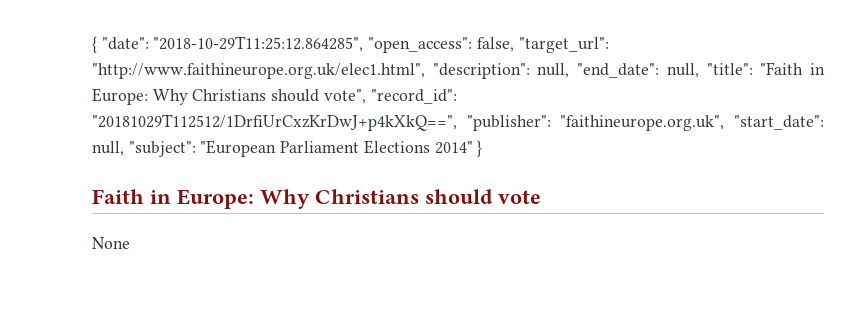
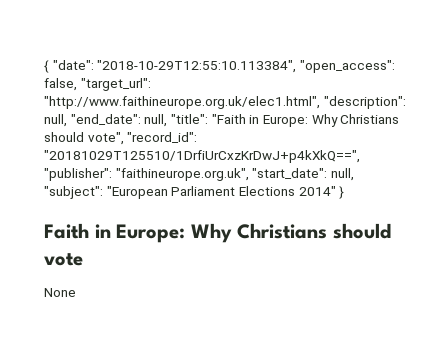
- { "date": "2018-10-29T11:25:12.864285", "open_access": false, "target_url": "http://www.faithineurope.org.uk/elec1.html", "description": null, "end_date": null, "title": "Faith in Europe: Why Christians should vote", "record_id": "20181029T112512/1DrfiUrCxzKrDwJ+p4kXkQ==", "publisher": "faithineurope.org.uk", "start_date": null, "subject": "European Parliament Elections 2014" }
+ { "date": "2018-10-29T12:55:10.113384", "open_access": false, "target_url": "http://www.faithineurope.org.uk/elec1.html", "description": null, "end_date": null, "title": "Faith in Europe: Why Christians should vote", "record_id": "20181029T125510/1DrfiUrCxzKrDwJ+p4kXkQ==", "publisher": "faithineurope.org.uk", "start_date": null, "subject": "European Parliament Elections 2014" }

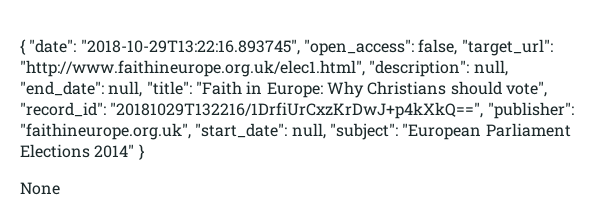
- { "date": "2018-10-29T12:55:10.113384", "open_access": false, "target_url": "http://www.faithineurope.org.uk/elec1.html", "description": null, "end_date": null, "title": "Faith in Europe: Why Christians should vote", "record_id": "20181029T125510/1DrfiUrCxzKrDwJ+p4kXkQ==", "publisher": "faithineurope.org.uk", "start_date": null, "subject": "European Parliament Elections 2014" }
+ { "date": "2018-10-29T13:22:16.893745", "open_access": false, "target_url": "http://www.faithineurope.org.uk/elec1.html", "description": null, "end_date": null, "title": "Faith in Europe: Why Christians should vote", "record_id": "20181029T132216/1DrfiUrCxzKrDwJ+p4kXkQ==", "publisher": "faithineurope.org.uk", "start_date": null, "subject": "European Parliament Elections 2014" }
- Faith in Europe: Why Christians should vote

